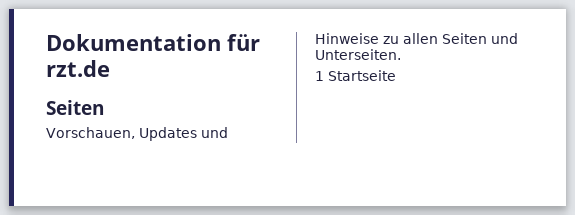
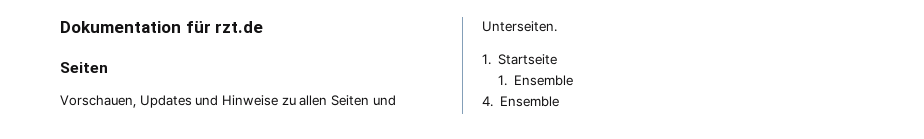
- 1 Startseite
+ 1. Startseite
+ 1. Ensemble
+ 4. Ensemble

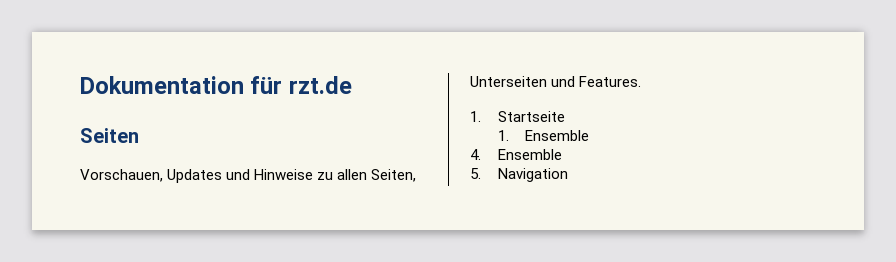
- Vorschauen, Updates und Hinweise zu allen Seiten und Unterseiten.
+ Vorschauen, Updates und Hinweise zu allen Seiten, Unterseiten und Features.
+ 5. Navigation

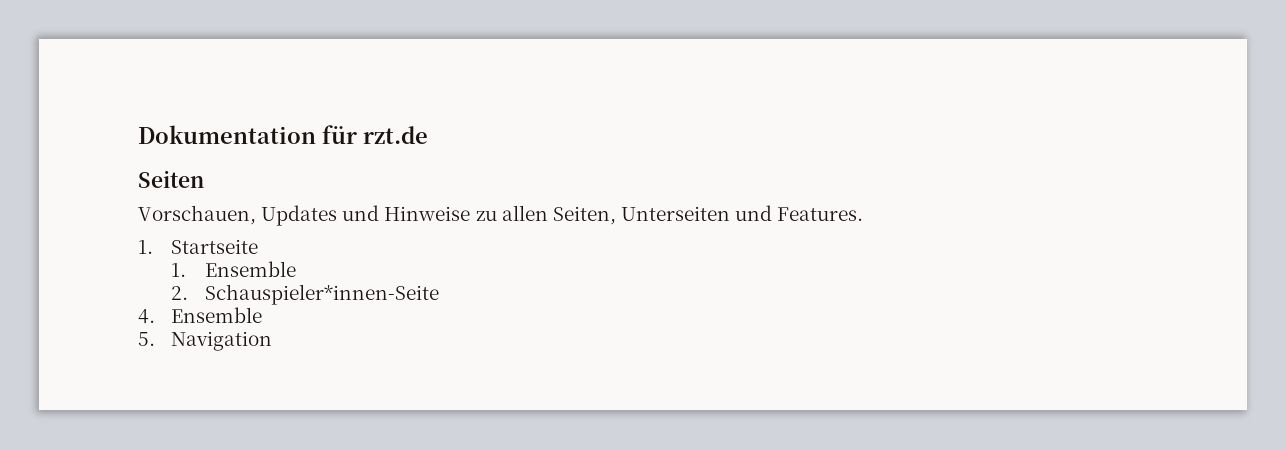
+ 2. Schauspieler*innen-Seite

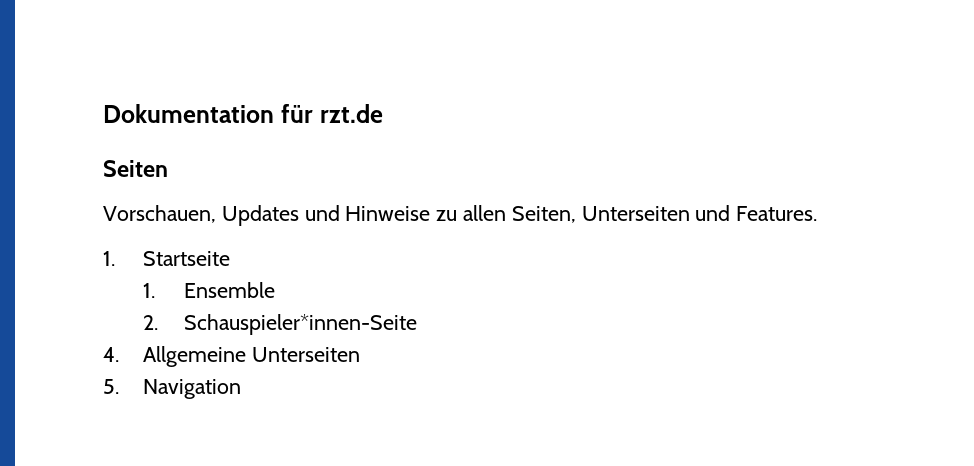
- 4. Ensemble
+ 4. Allgemeine Unterseiten

